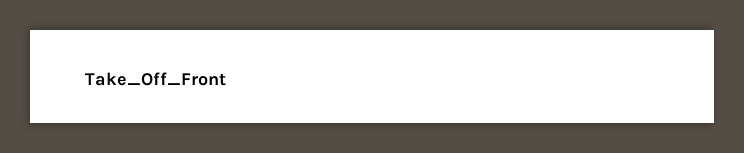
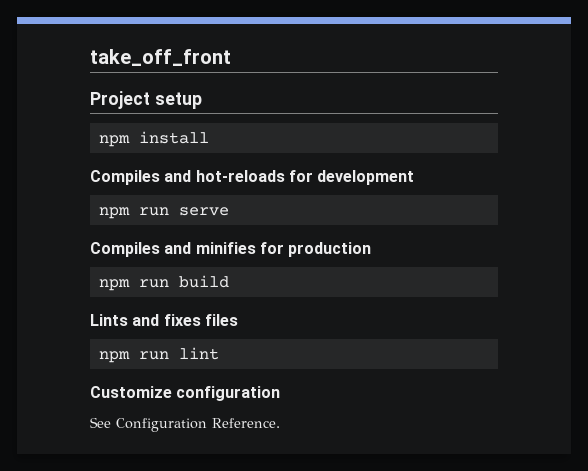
- Take_Off_Front
+ take_off_front
+ Project setup
+ npm install
+ Compiles and hot-reloads for development
+ npm run serve
+ Compiles and minifies for production
+ npm run build
+ Lints and fixes files
+ npm run lint
+ Customize configuration
+ See Configuration Reference.

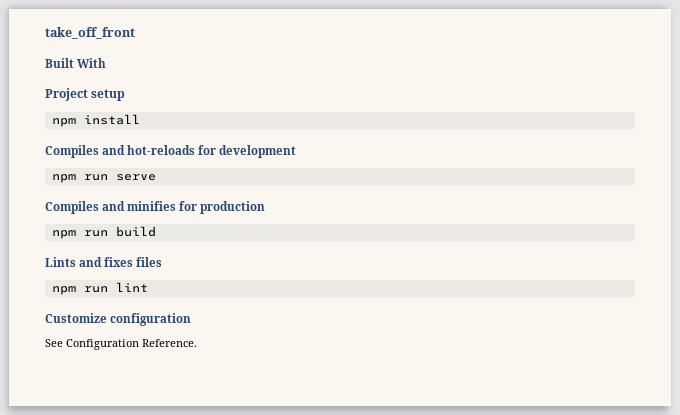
+ Built With

